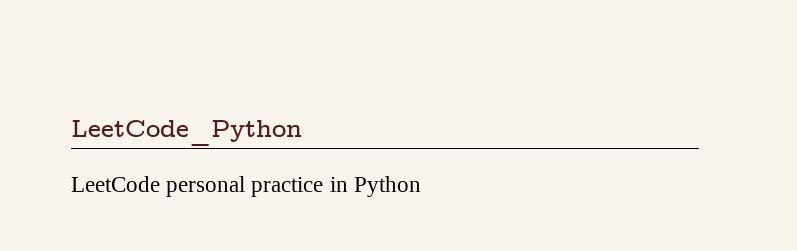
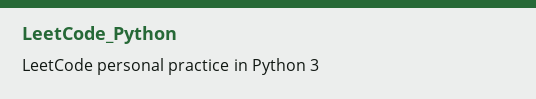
- LeetCode personal practice in Python
+ LeetCode personal practice in Python 3

